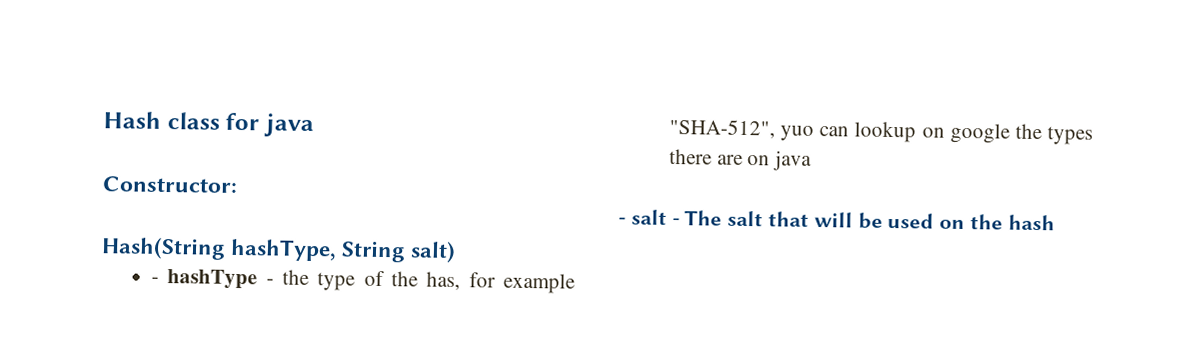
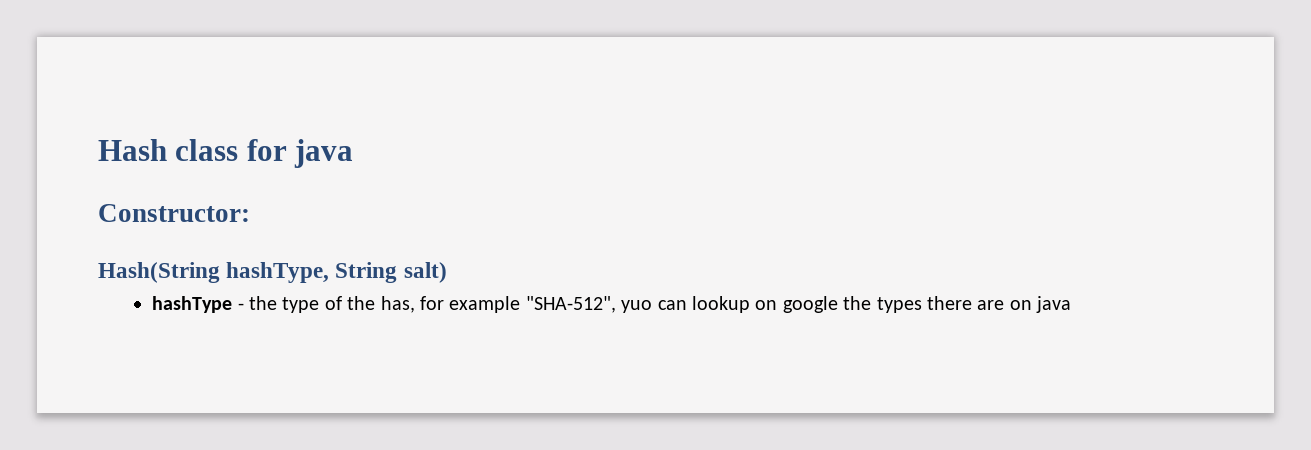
- - hashType - the type of the has, for example "SHA-512", yuo can lookup on google the types there are on java
+ hashType - the type of the has, for example "SHA-512", yuo can lookup on google the types there are on java
- - salt - The salt that will be used on the hash

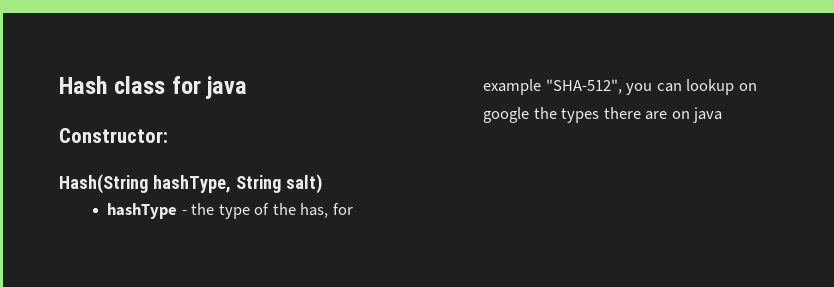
- hashType - the type of the has, for example "SHA-512", yuo can lookup on google the types there are on java
+ hashType - the type of the has, for example "SHA-512", you can lookup on google the types there are on java

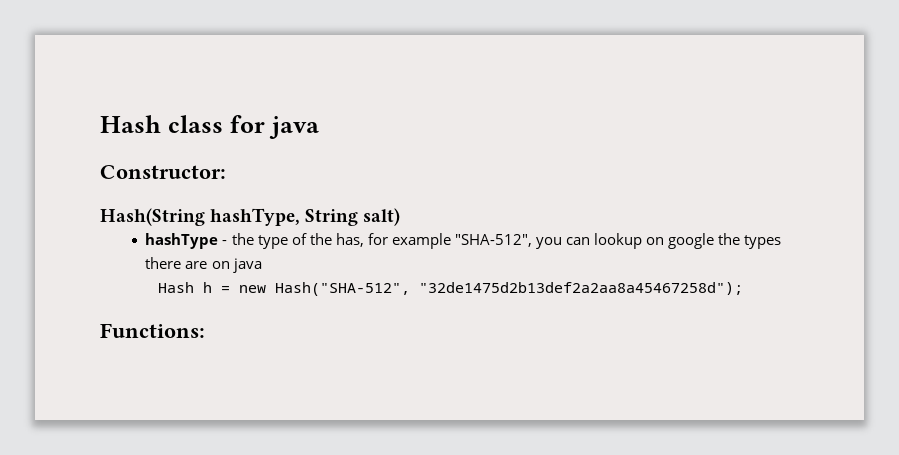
+ Hash h = new Hash("SHA-512", "32de1475d2b13def2a2aa8a45467258d");
+ Functions:

